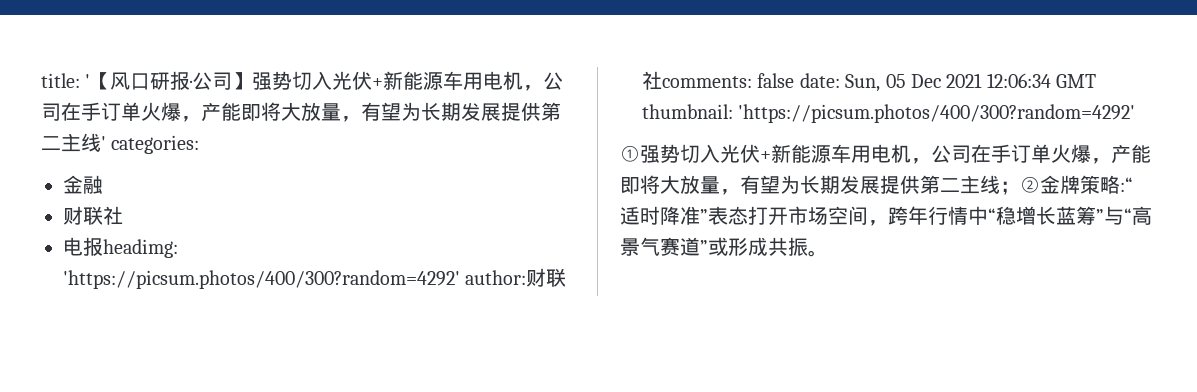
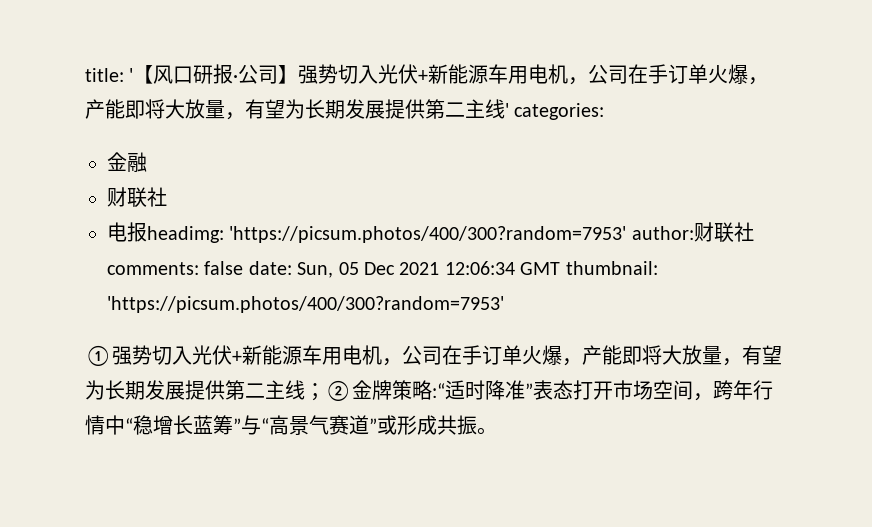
- 电报headimg: 'https://picsum.photos/400/300?random=4292' author:财联社comments: false date: Sun, 05 Dec 2021 12:06:34 GMT thumbnail: 'https://picsum.photos/400/300?random=4292'
+ 电报headimg: 'https://picsum.photos/400/300?random=7953' author:财联社comments: false date: Sun, 05 Dec 2021 12:06:34 GMT thumbnail: 'https://picsum.photos/400/300?random=7953'

